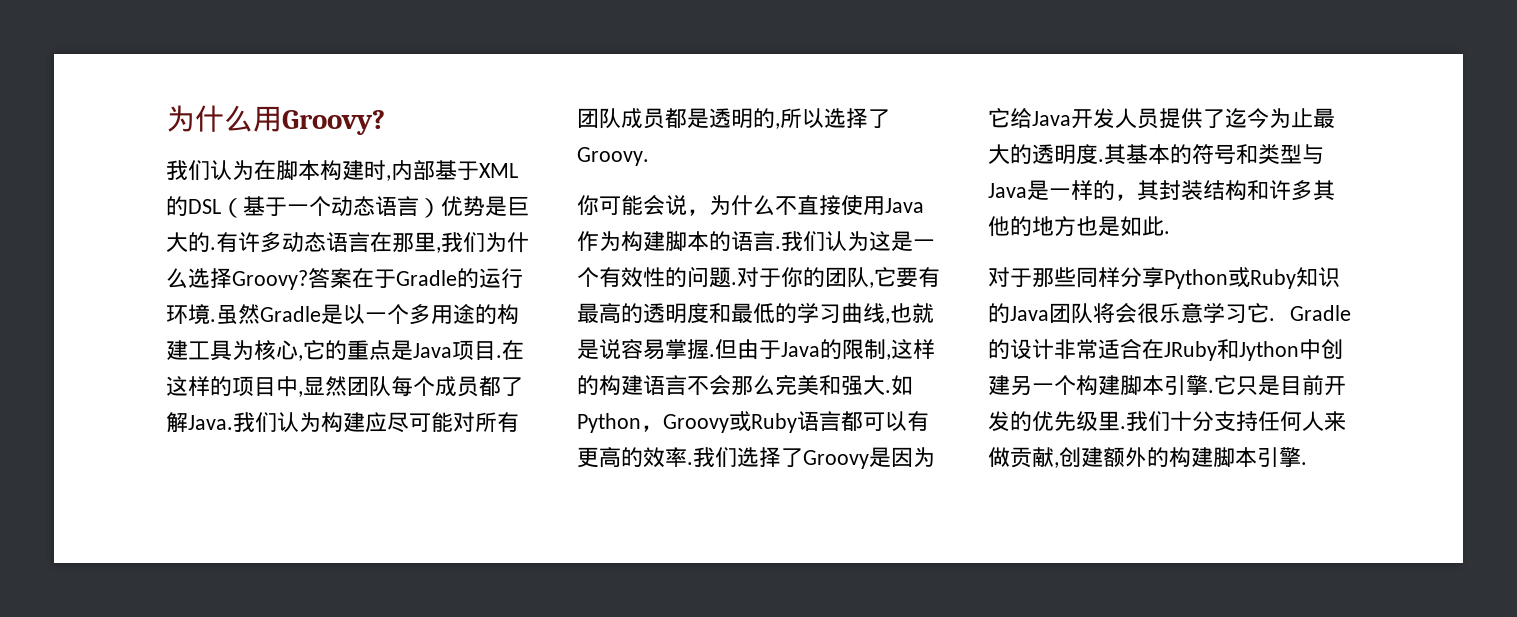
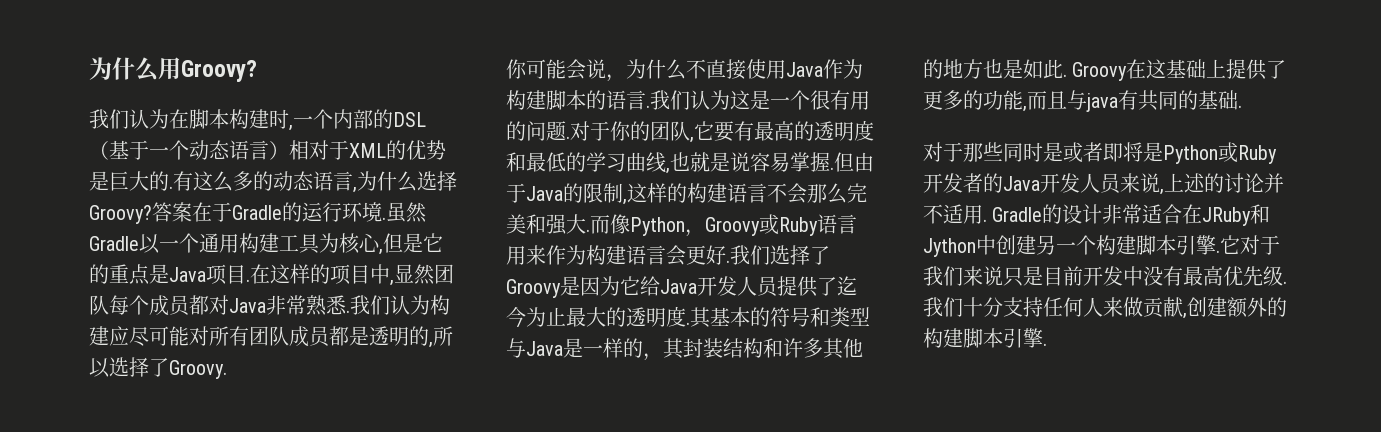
- 我们认为在脚本构建时,内部基于XML的DSL（基于一个动态语言）优势是巨大的.
+ 我们认为在脚本构建时,一个内部的DSL（基于一个动态语言）相对于XML的优势是巨大的.
- 有许多动态语言在那里,我们为什么选择Groovy?
+ 有这么多的动态语言,为什么选择Groovy?
- 虽然Gradle是以一个多用途的构建工具为核心,它的重点是Java项目.
+ 虽然Gradle以一个通用构建工具为核心,但是它的重点是Java项目.
- 在这样的项目中,显然团队每个成员都了解Java.
+ 在这样的项目中,显然团队每个成员都对Java非常熟悉.
- 我们认为这是一个有效性的问题.
+ 我们认为这是一个很有用的问题.
- 如Python，Groovy或Ruby语言都可以有更高的效率.
+ 而像Python，Groovy或Ruby语言用来作为构建语言会更好.
- 其基本的符号和类型与Java是一样的，其封装结构和许多其他的地方也是如此.
- 对于那些同样分享Python或Ruby知识的Java团队将会很乐意学习它.
+ 其基本的符号和类型与Java是一样的，其封装结构和许多其他的地方也是如此. Groovy在这基础上提供了更多的功能,而且与java有共同的基础.
+ 对于那些同时是或者即将是Python或Ruby开发者的Java开发人员来说,上述的讨论并不适用.
- 它只是目前开发的优先级里.
+ 它对于我们来说只是目前开发中没有最高优先级.

